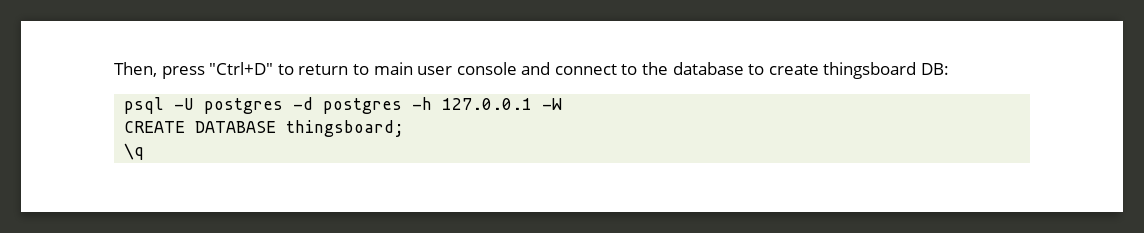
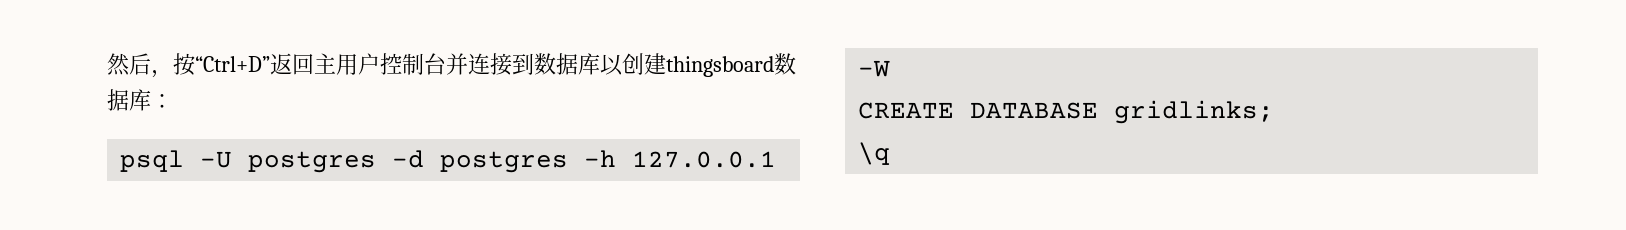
- Then, press "Ctrl+D" to return to main user console and connect to the database to create thingsboard DB:
+ 然后，按“Ctrl+D”返回主用户控制台并连接到数据库以创建thingsboard数据库：
- CREATE DATABASE thingsboard;
+ CREATE DATABASE gridlinks;

